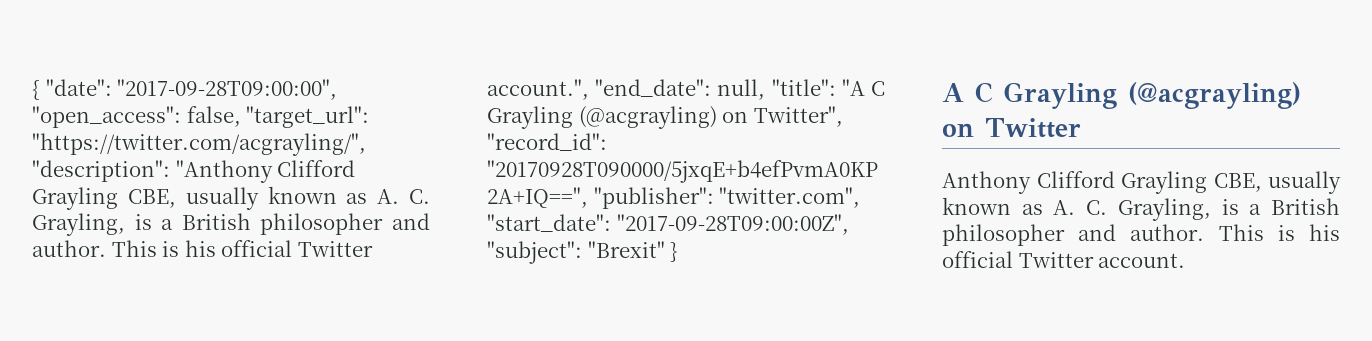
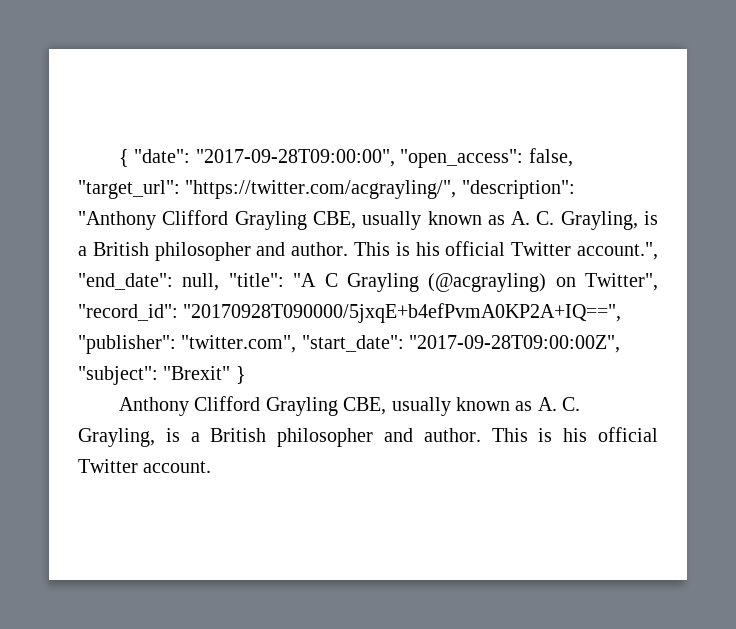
- A C Grayling (@acgrayling) on Twitter

